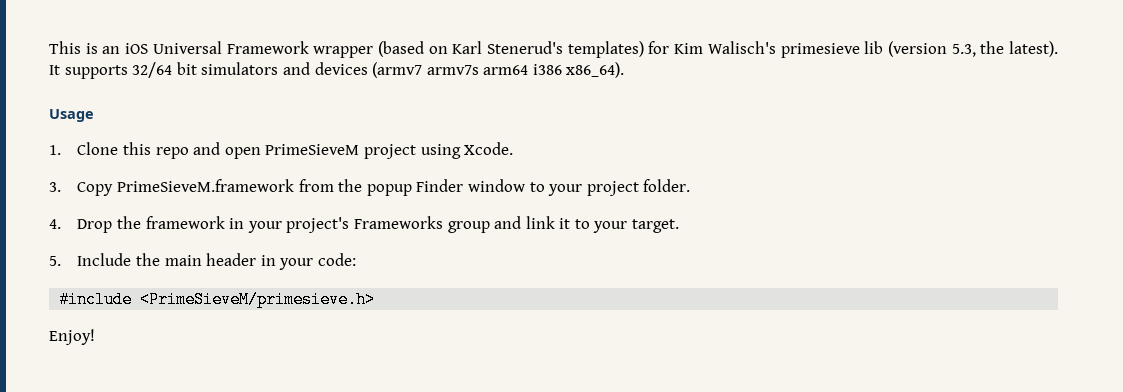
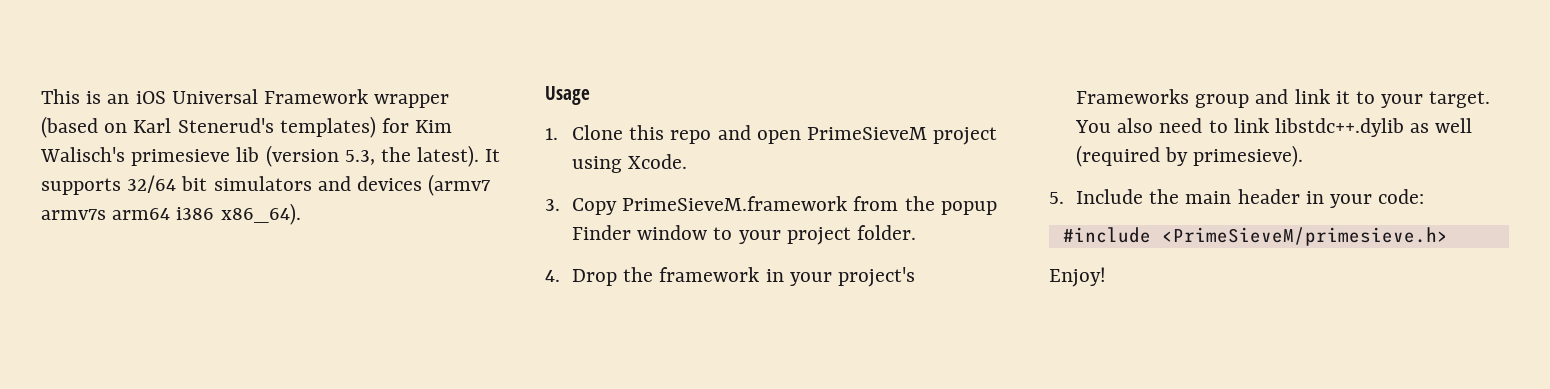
+ You also need to link libstdc++.dylib as well (required by primesieve).

